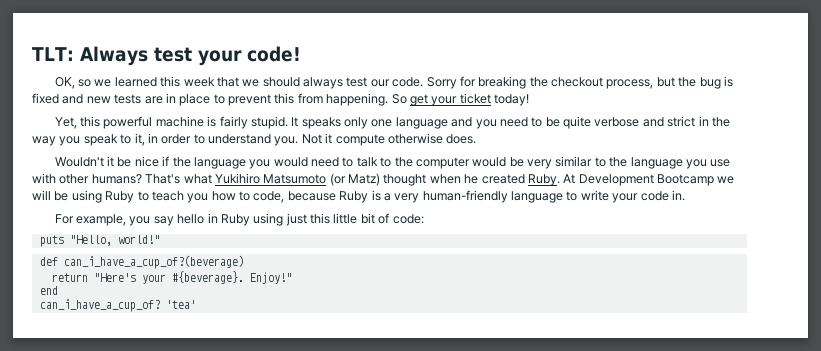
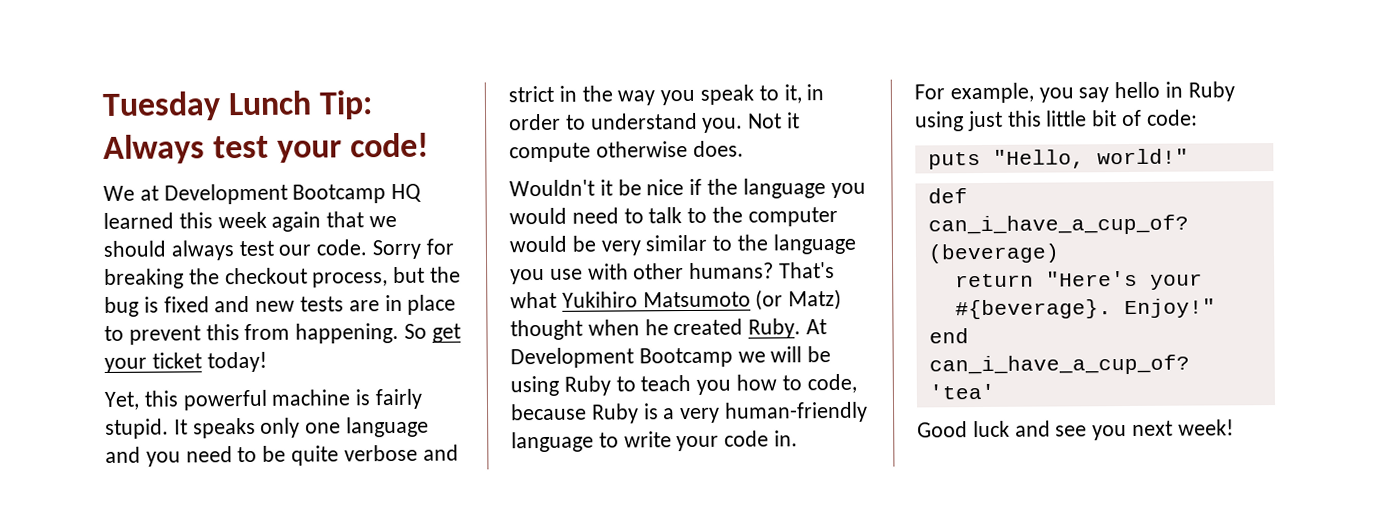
- TLT: Always test your code!
+ Tuesday Lunch Tip: Always test your code!
- OK, so we learned this week that we should always test our code.
+ We at Development Bootcamp HQ learned this week again that we should always test our code.
+ Good luck and see you next week!

